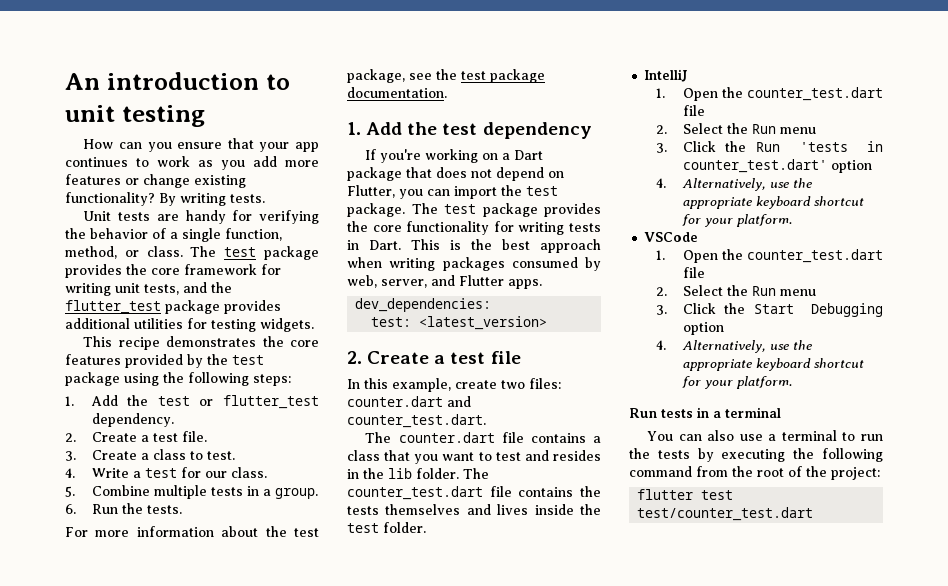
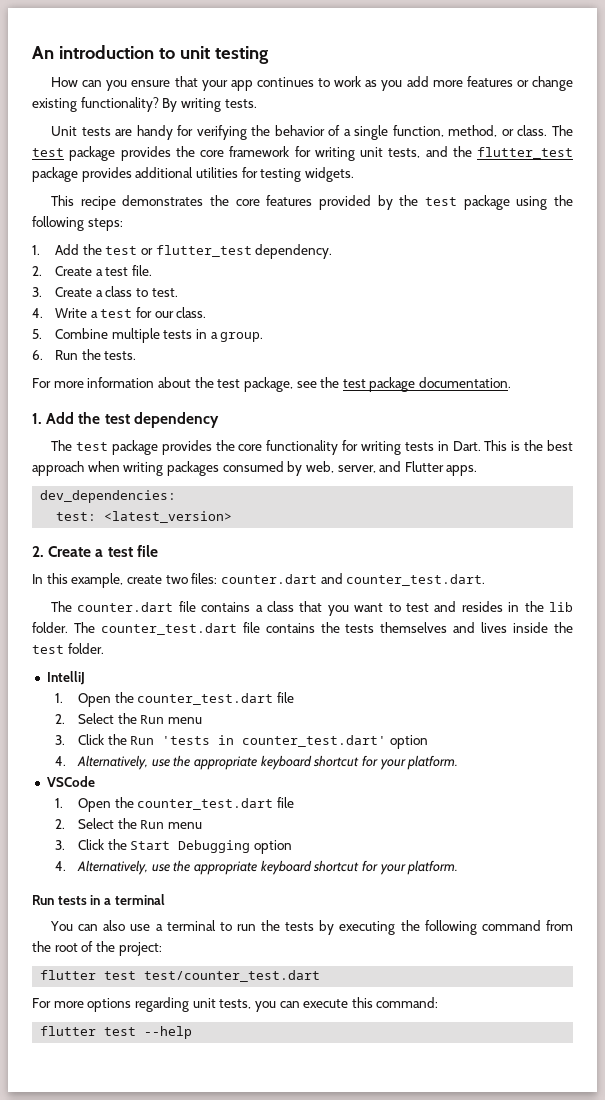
- If you're working on a Dart package that does not depend on Flutter, you can import the test package.
+ For more options regarding unit tests, you can execute this command:
+ flutter test --help

